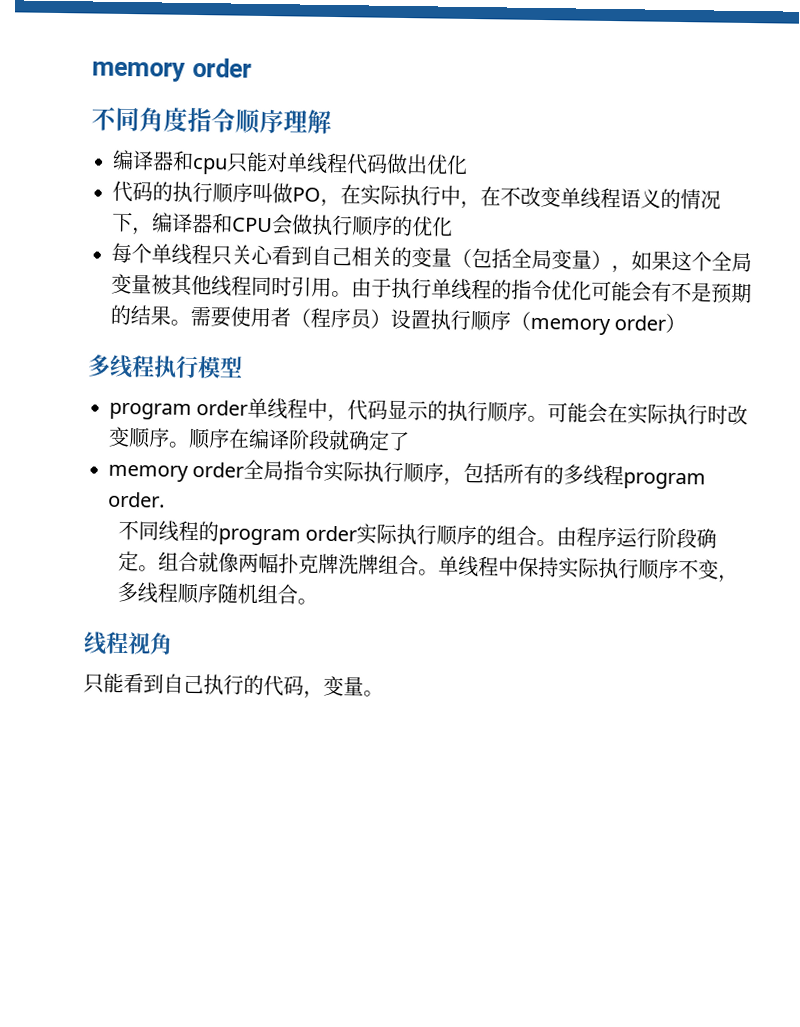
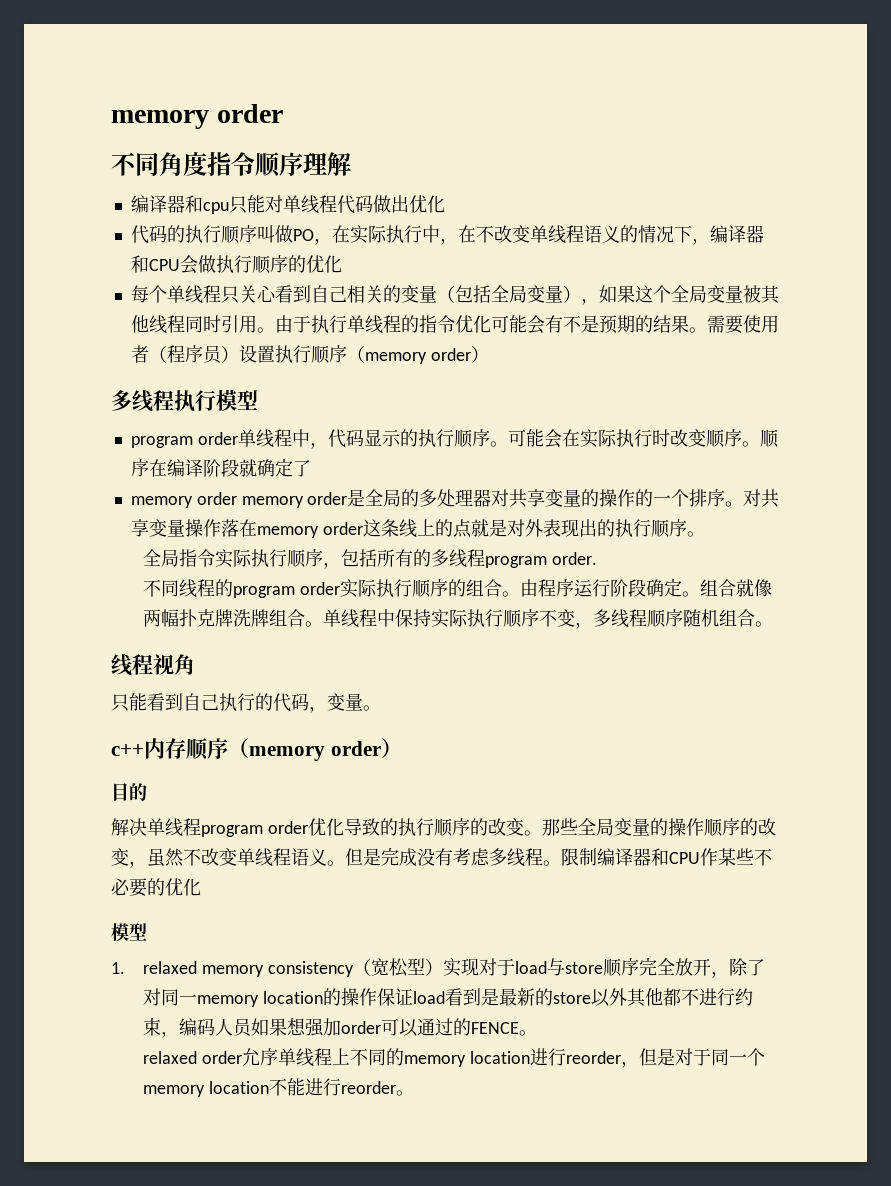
- memory order全局指令实际执行顺序，包括所有的多线程program order.
+ memory order memory order是全局的多处理器对共享变量的操作的一个排序。对共享变量操作落在memory order这条线上的点就是对外表现出的执行顺序。
+ 全局指令实际执行顺序，包括所有的多线程program order.
+ c++内存顺序（memory order）
+ 目的
+ 解决单线程program order优化导致的执行顺序的改变。那些全局变量的操作顺序的改变，虽然不改变单线程语义。但是完成没有考虑多线程。限制编译器和CPU作某些不必要的优化
+ 模型
+ 1. relaxed memory consistency（宽松型）实现对于load与store顺序完全放开，除了对同一memory location的操作保证load看到是最新的store以外其他都不进行约束，编码人员如果想强加order可以通过的FENCE。
+ relaxed order允序单线程上不同的memory location进行reorder，但是对于同一个memory location不能进行reorder。

